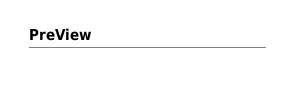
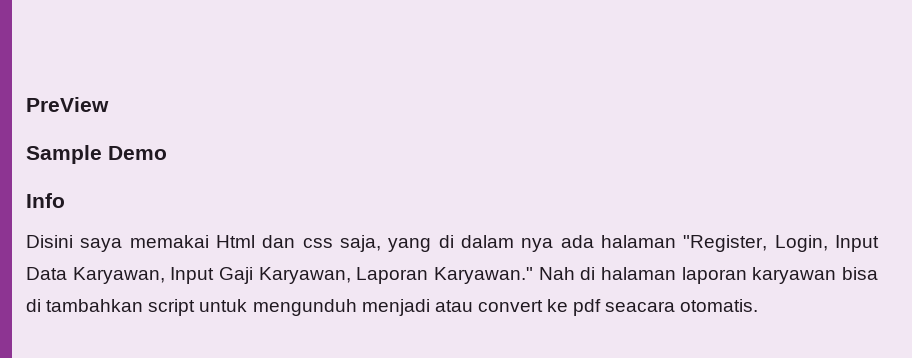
+ Sample Demo
+ Info
+ Disini saya memakai Html dan css saja, yang di dalam nya ada halaman "Register, Login, Input Data Karyawan, Input Gaji Karyawan, Laporan Karyawan." Nah di halaman laporan karyawan bisa di tambahkan script untuk mengunduh menjadi atau convert ke pdf seacara otomatis.

